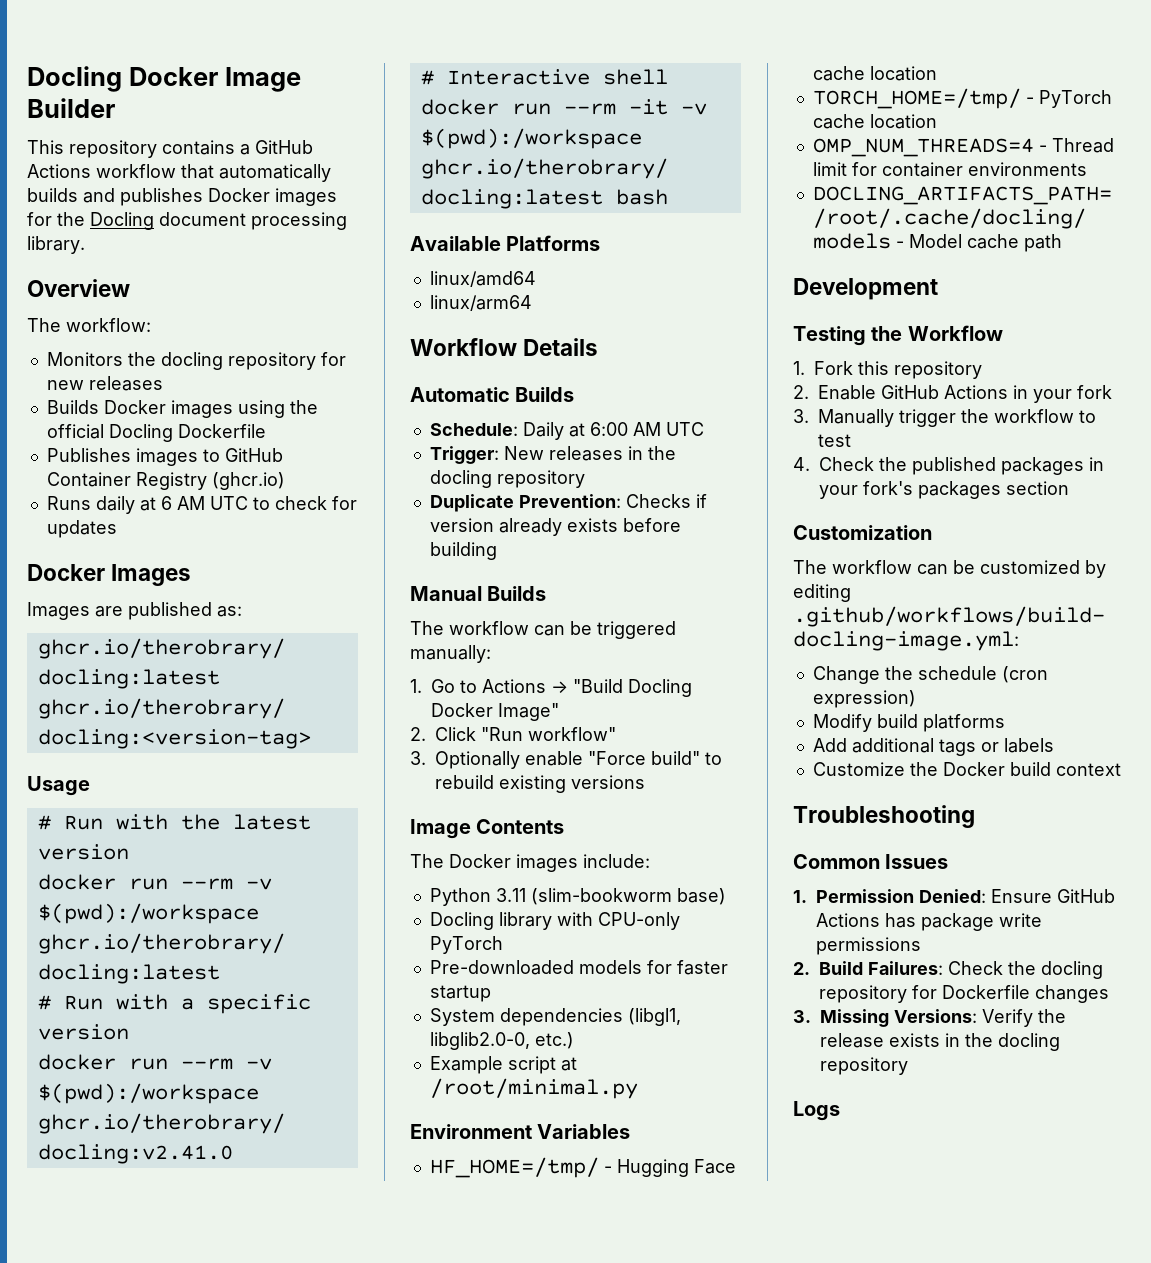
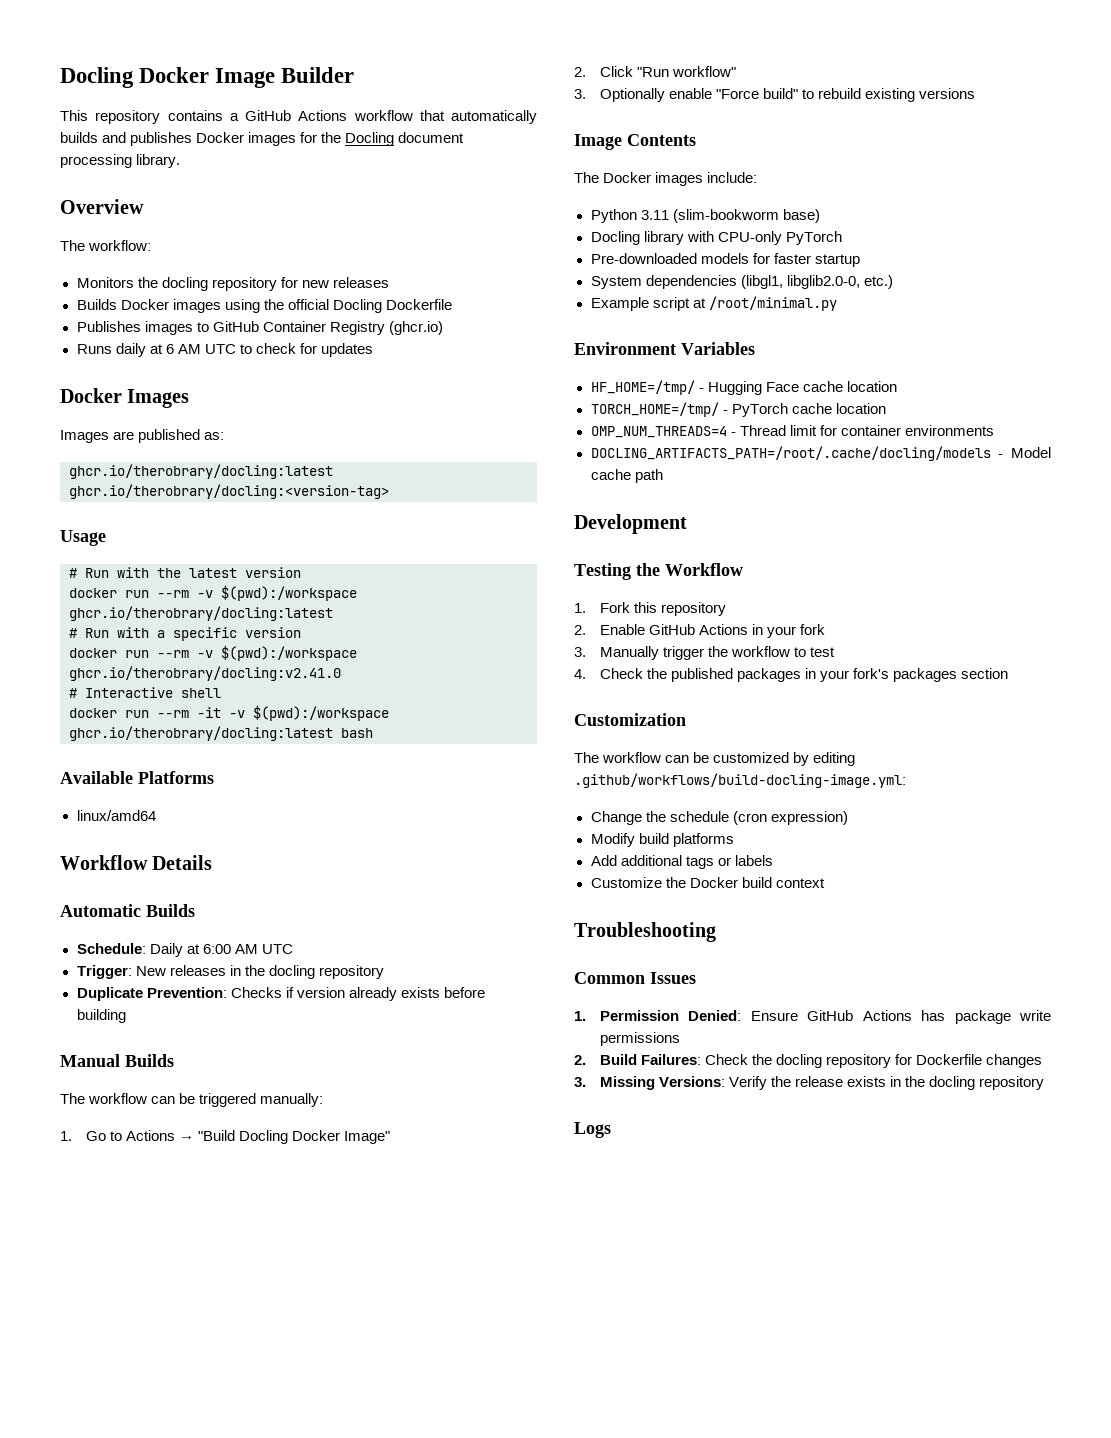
- linux/arm64

